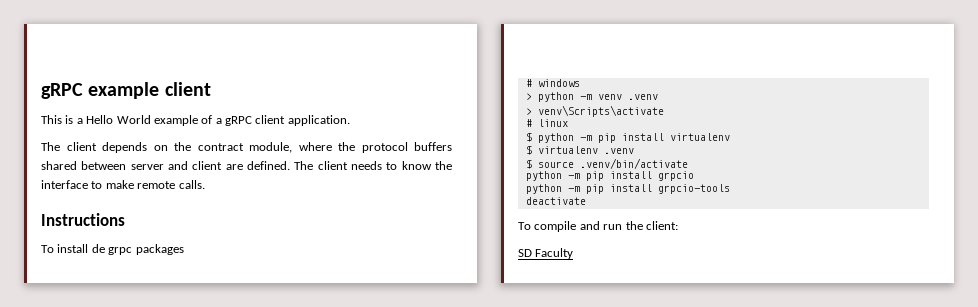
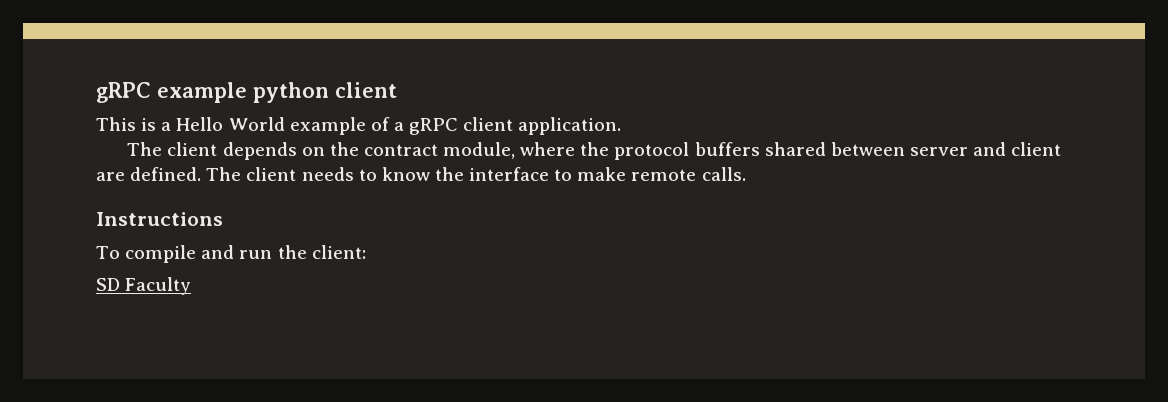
- gRPC example client
+ gRPC example python client
- To install de grpc packages
- # windows
- > python -m venv .venv
- > venv\Scripts\activate
- # linux
- $ python -m pip install virtualenv
- $ virtualenv .venv
- $ source .venv/bin/activate
- python -m pip install grpcio
- python -m pip install grpcio-tools
- deactivate

